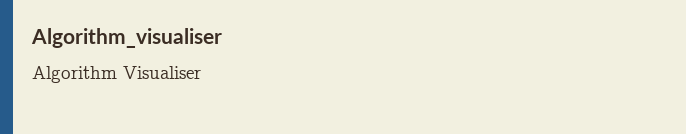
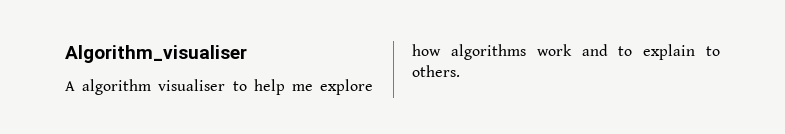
- Algorithm Visualiser
+ A algorithm visualiser to help me explore how algorithms work and to explain to others.

